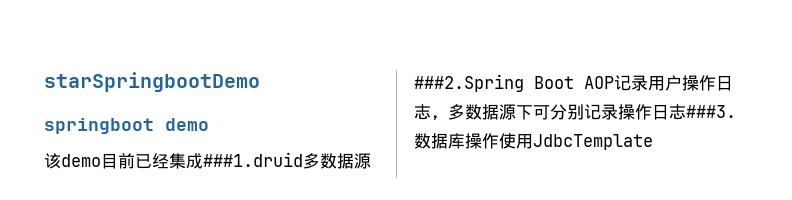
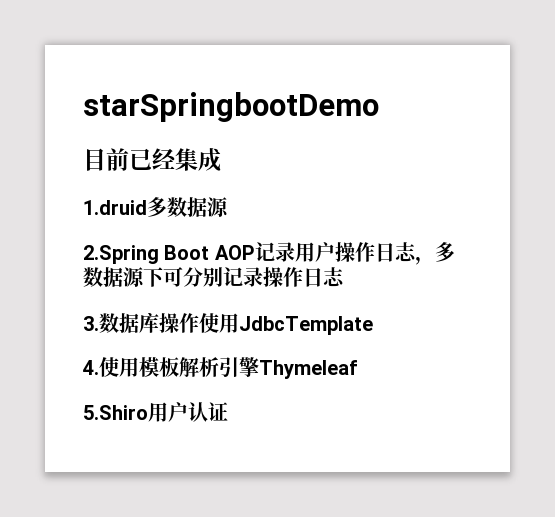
- springboot demo
- 该demo目前已经集成###1.druid多数据源###2.Spring Boot AOP记录用户操作日志，多数据源下可分别记录操作日志###3.数据库操作使用JdbcTemplate
+ 目前已经集成
+ 1.druid多数据源
+ 2.Spring Boot AOP记录用户操作日志，多数据源下可分别记录操作日志
+ 3.数据库操作使用JdbcTemplate
+ 4.使用模板解析引擎Thymeleaf
+ 5.Shiro用户认证

